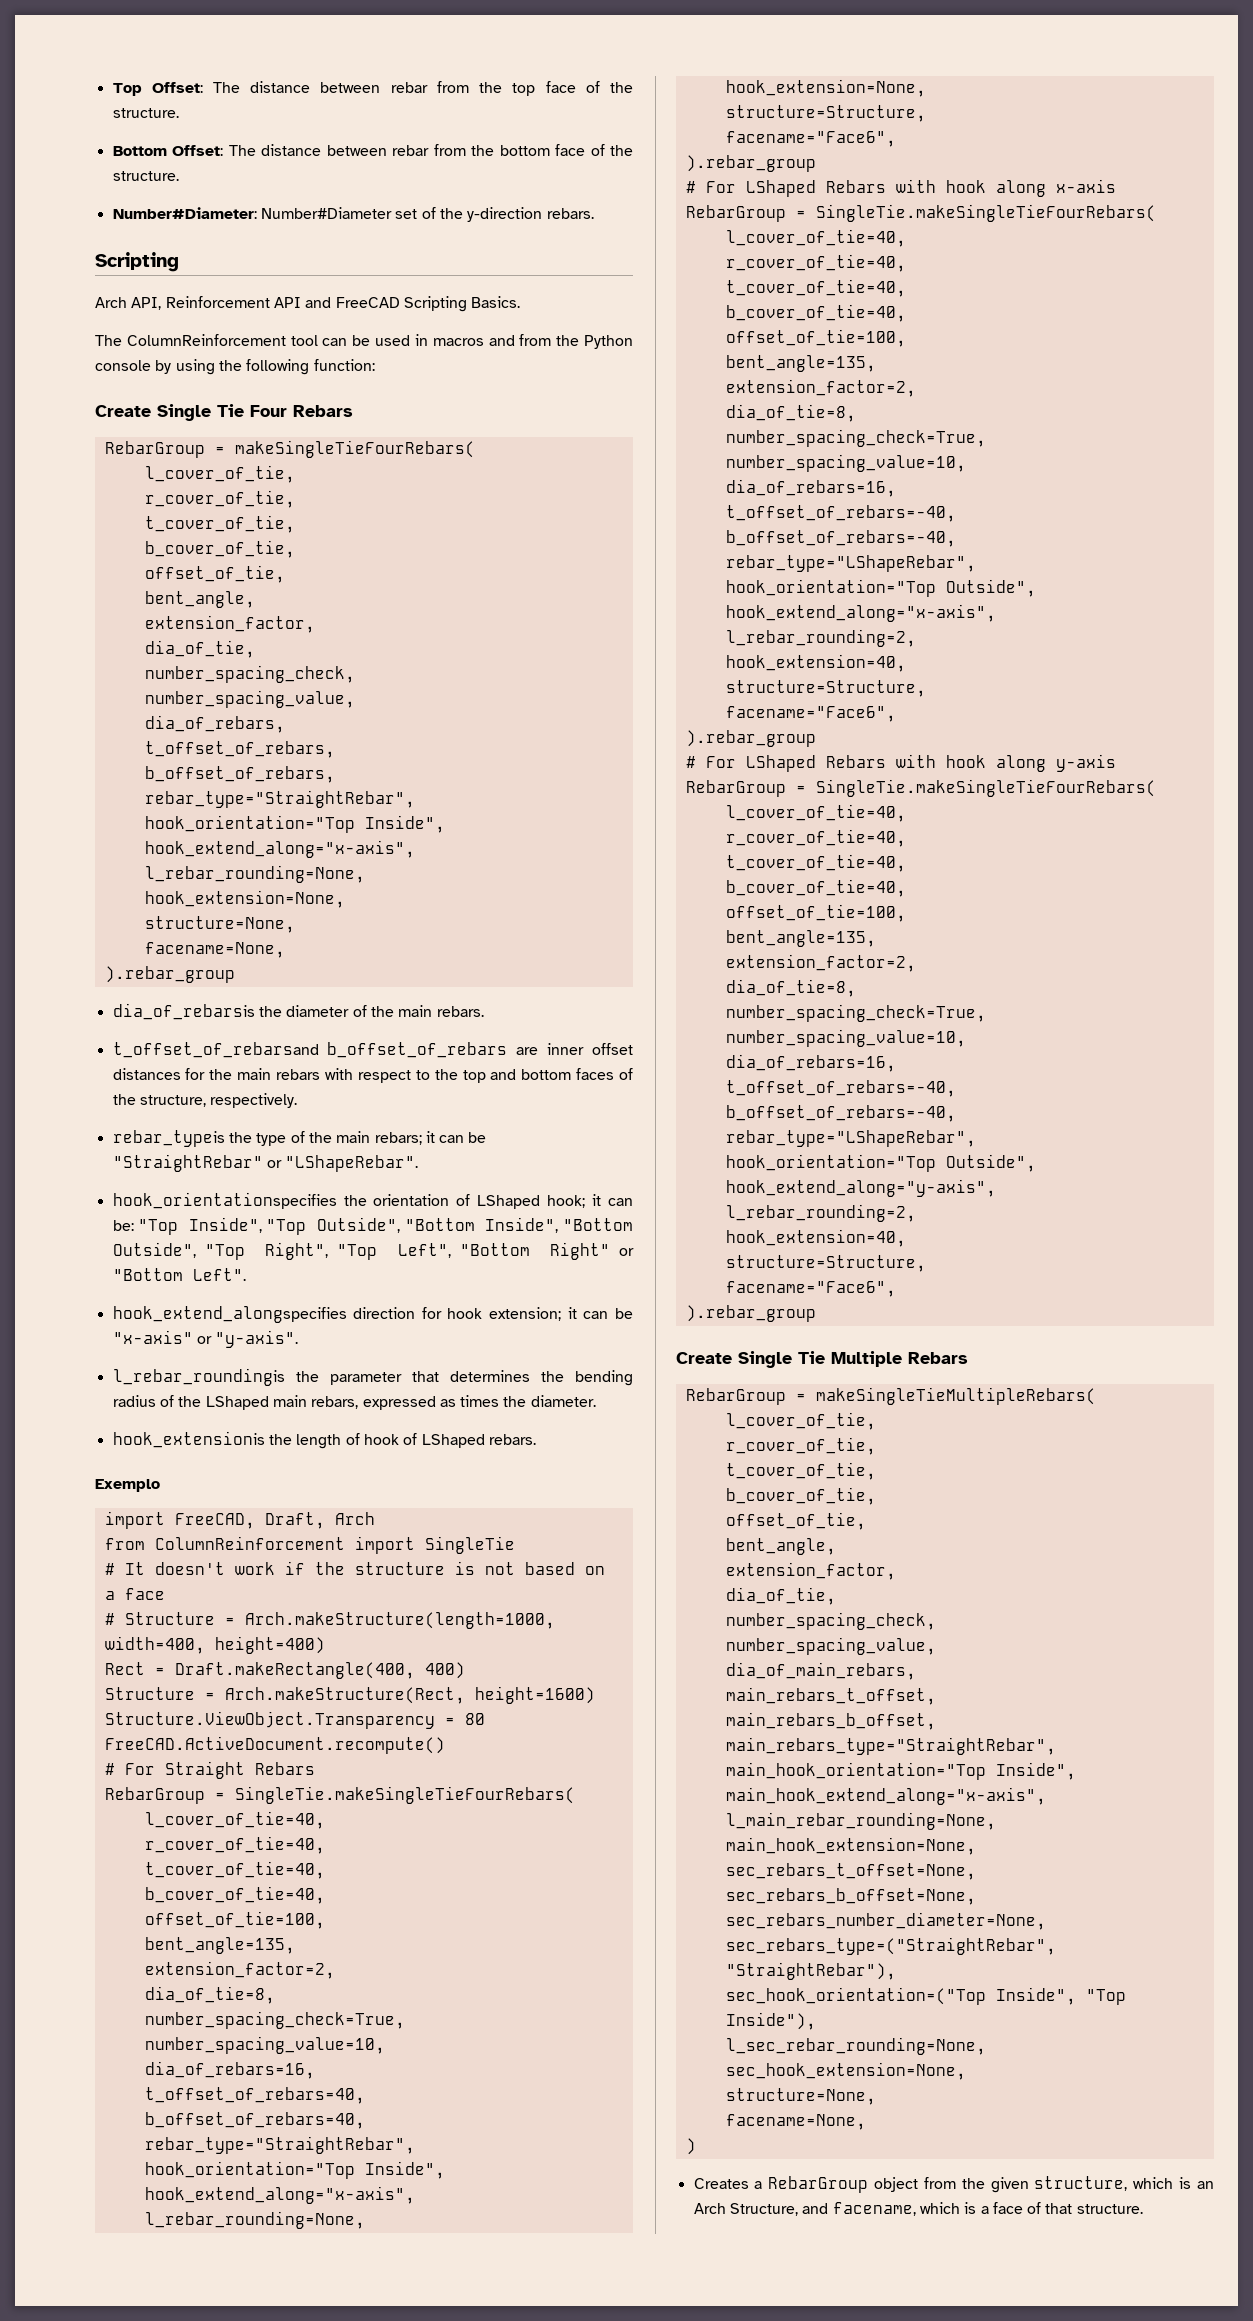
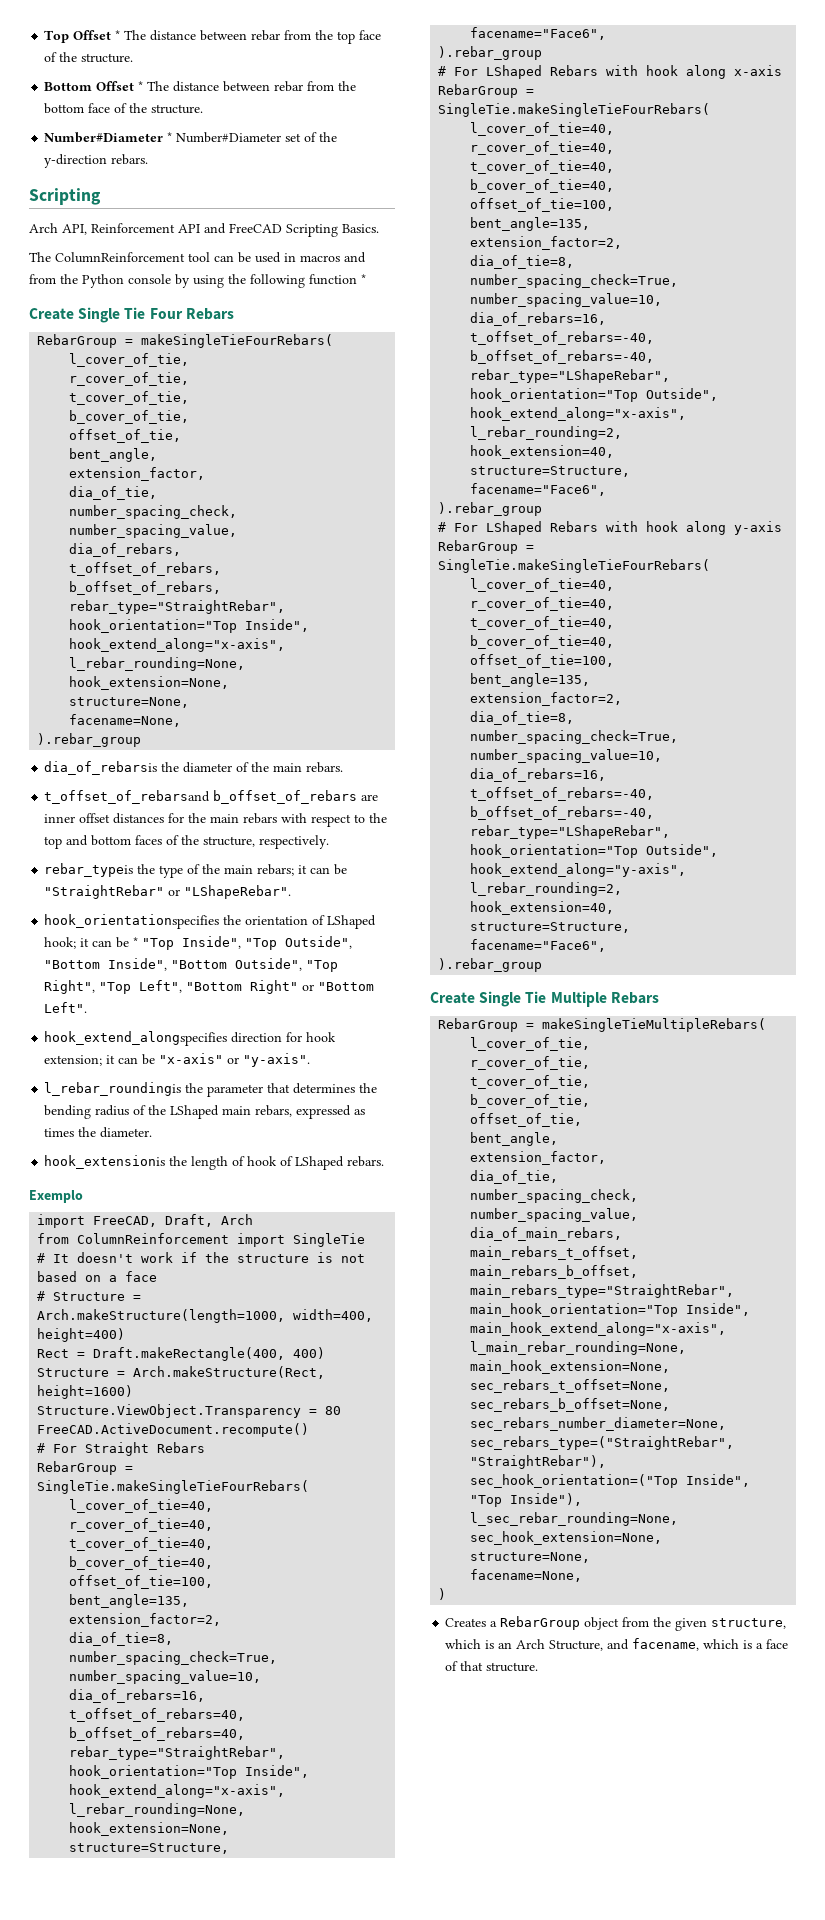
- Top Offset: The distance between rebar from the top face of the structure.
+ Top Offset * The distance between rebar from the top face of the structure.
- Bottom Offset: The distance between rebar from the bottom face of the structure.
+ Bottom Offset * The distance between rebar from the bottom face of the structure.
- Number#Diameter: Number#Diameter set of the y-direction rebars.
+ Number#Diameter * Number#Diameter set of the y-direction rebars.
- The ColumnReinforcement tool can be used in macros and from the Python console by using the following function:
+ The ColumnReinforcement tool can be used in macros and from the Python console by using the following function *
- hook_orientationspecifies the orientation of LShaped hook; it can be: "Top Inside", "Top Outside", "Bottom Inside", "Bottom Outside", "Top Right", "Top Left", "Bottom Right" or "Bottom Left".
+ hook_orientationspecifies the orientation of LShaped hook; it can be * "Top Inside", "Top Outside", "Bottom Inside", "Bottom Outside", "Top Right", "Top Left", "Bottom Right" or "Bottom Left".

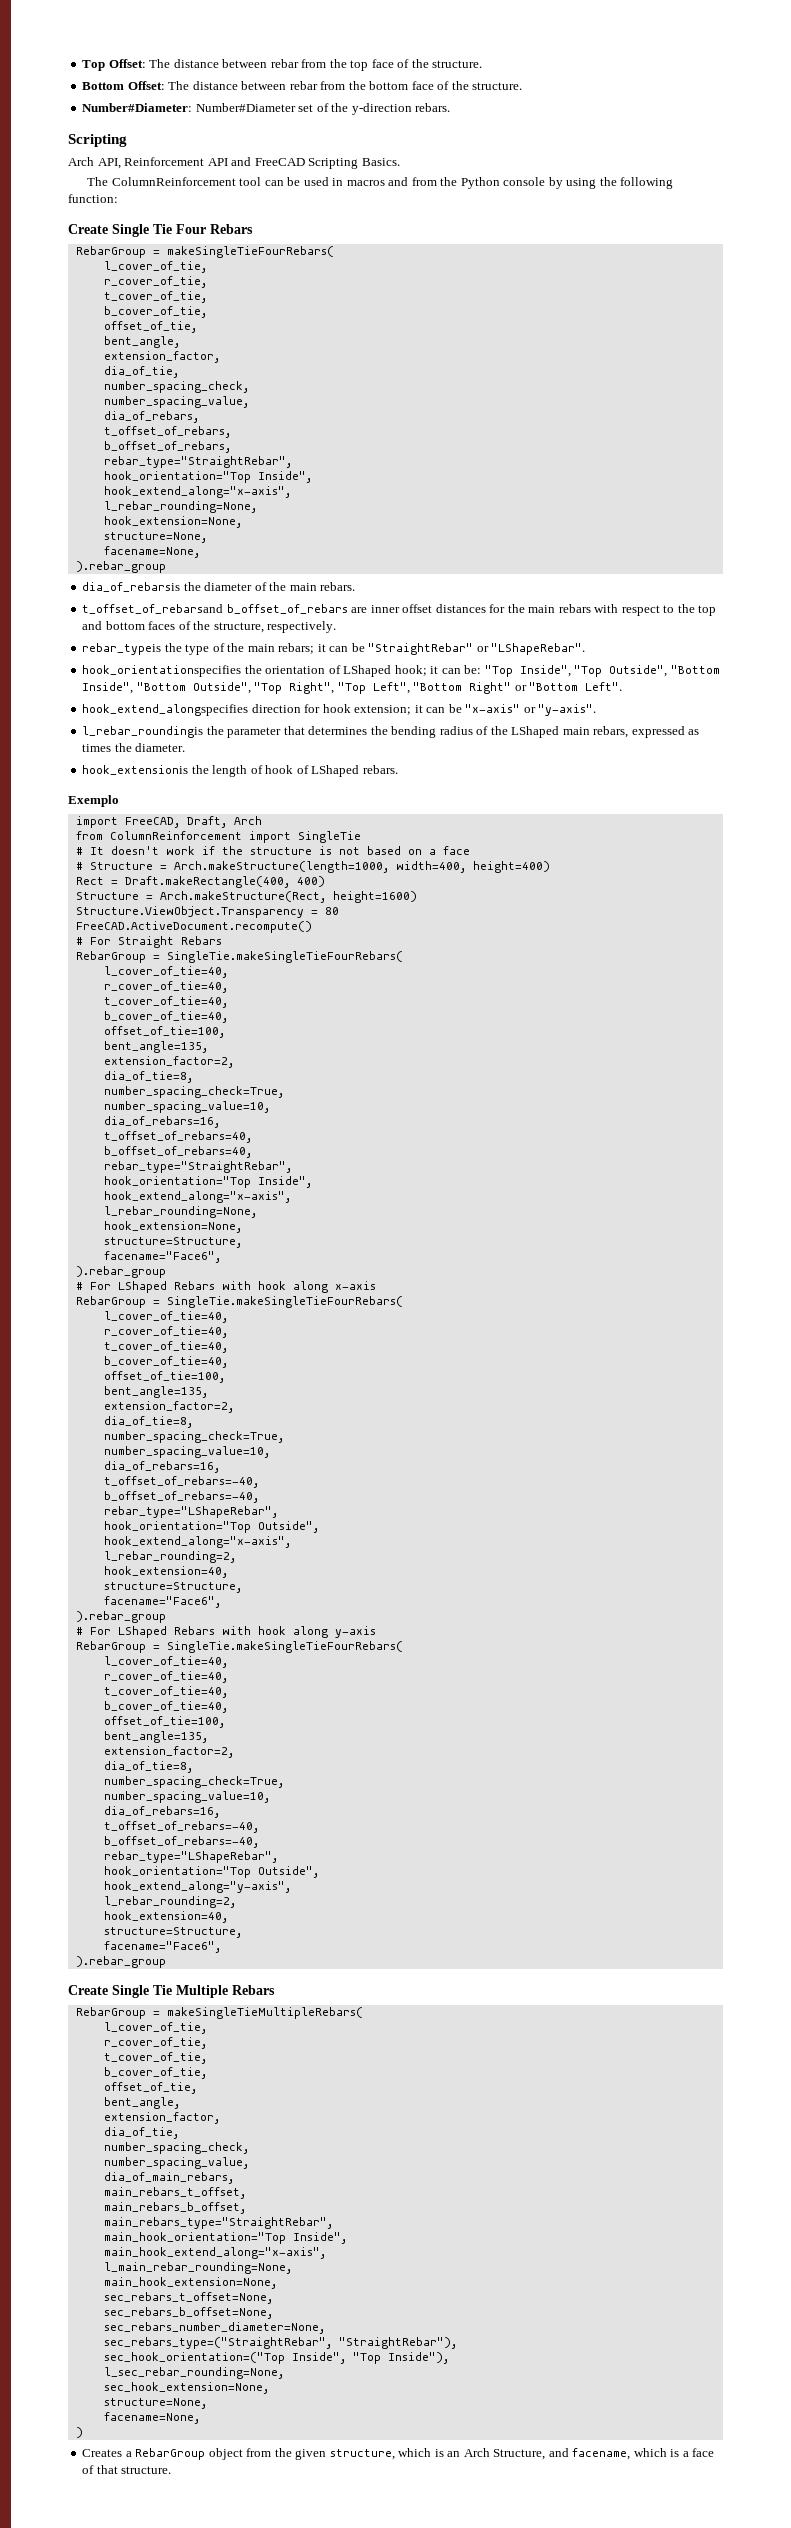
- Top Offset * The distance between rebar from the top face of the structure.
+ Top Offset: The distance between rebar from the top face of the structure.
- Bottom Offset * The distance between rebar from the bottom face of the structure.
+ Bottom Offset: The distance between rebar from the bottom face of the structure.
- Number#Diameter * Number#Diameter set of the y-direction rebars.
+ Number#Diameter: Number#Diameter set of the y-direction rebars.
- The ColumnReinforcement tool can be used in macros and from the Python console by using the following function *
+ The ColumnReinforcement tool can be used in macros and from the Python console by using the following function:
- hook_orientationspecifies the orientation of LShaped hook; it can be * "Top Inside", "Top Outside", "Bottom Inside", "Bottom Outside", "Top Right", "Top Left", "Bottom Right" or "Bottom Left".
+ hook_orientationspecifies the orientation of LShaped hook; it can be: "Top Inside", "Top Outside", "Bottom Inside", "Bottom Outside", "Top Right", "Top Left", "Bottom Right" or "Bottom Left".

